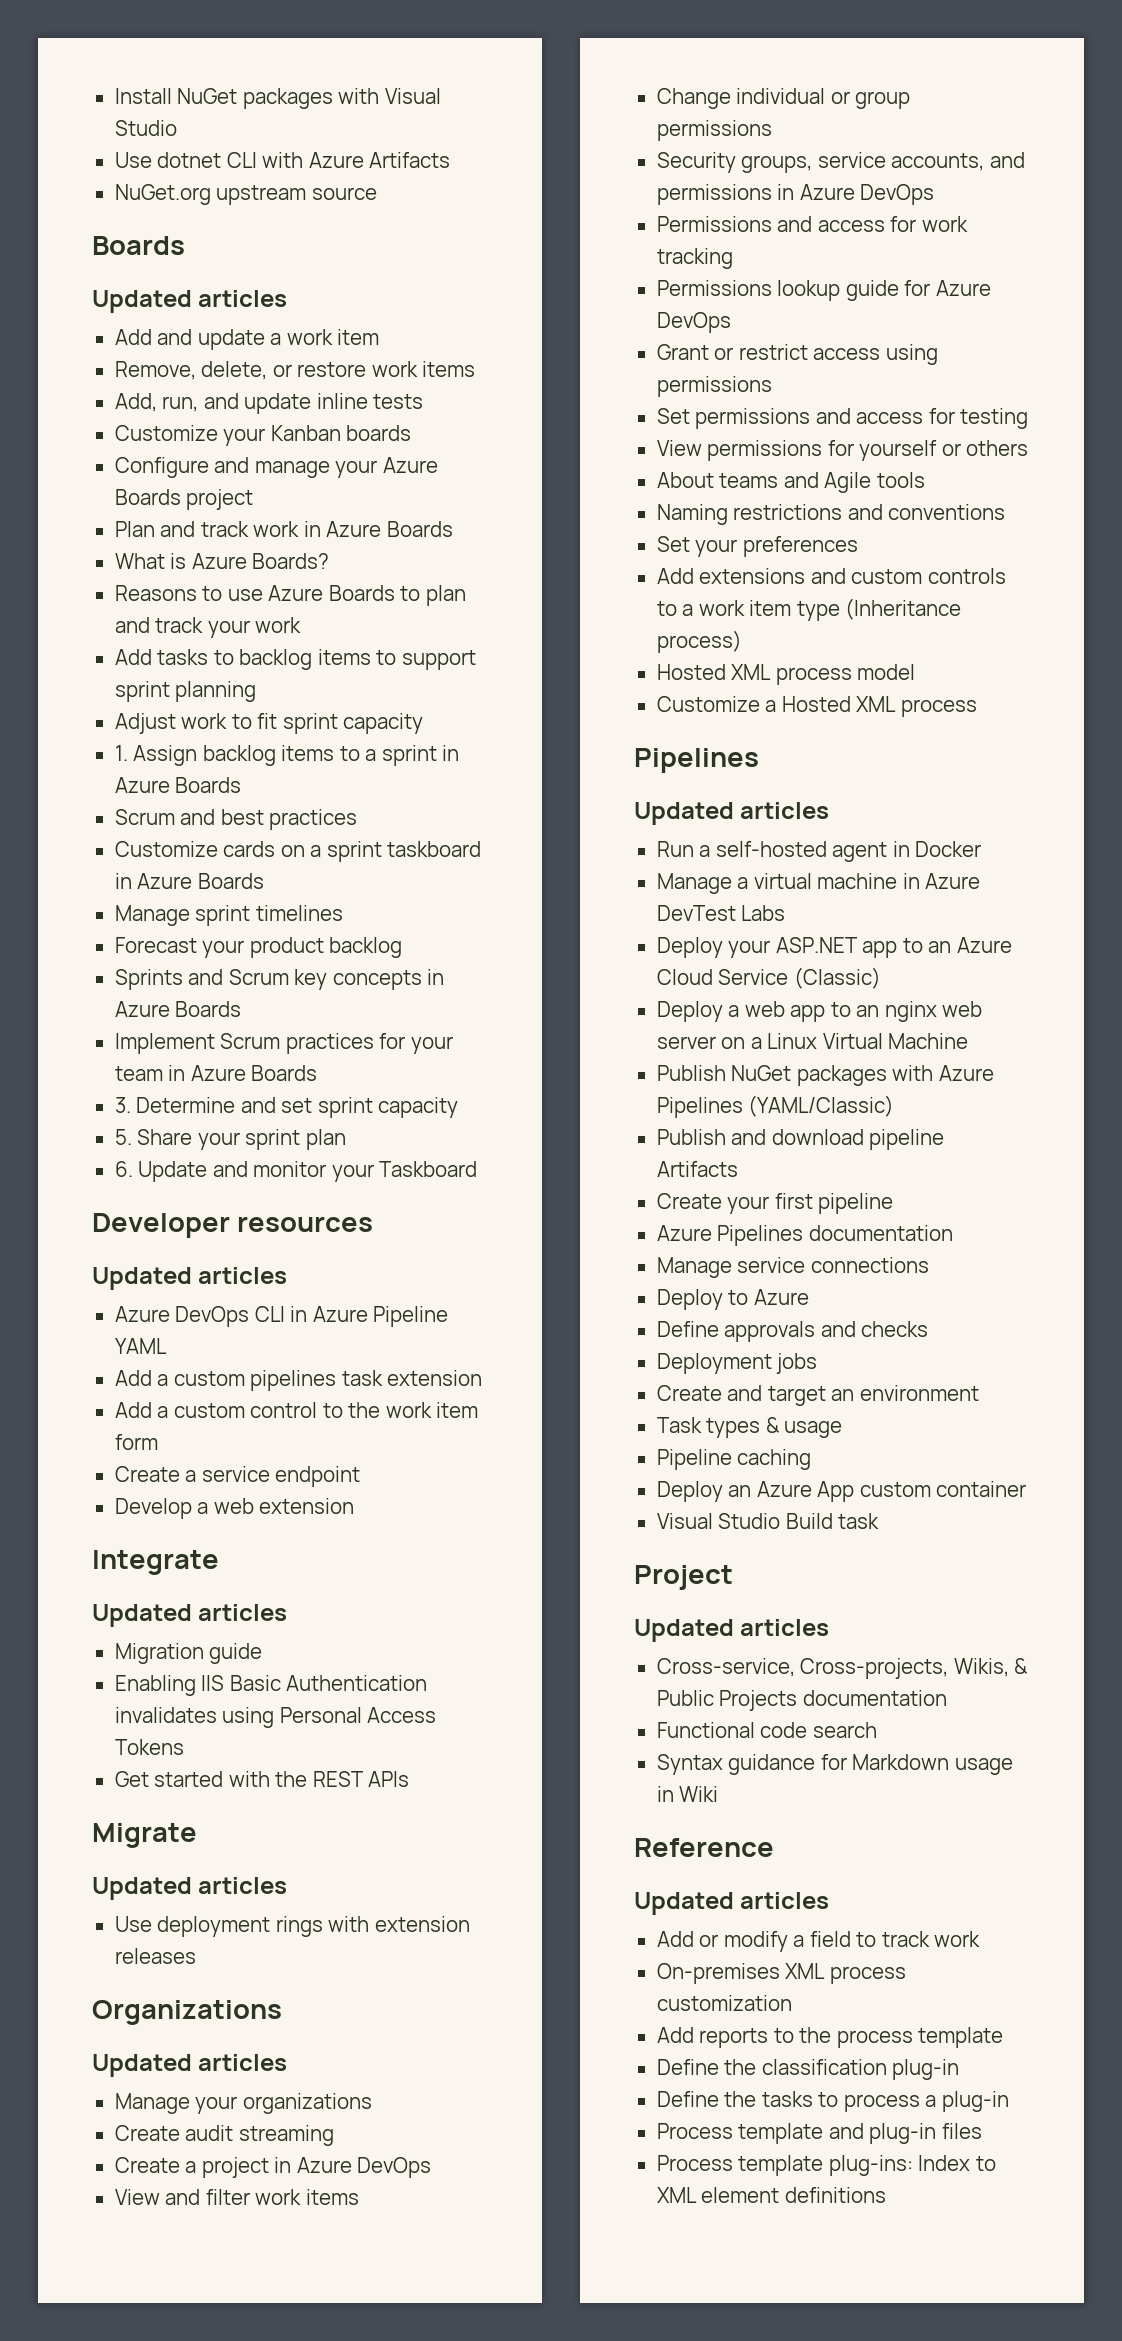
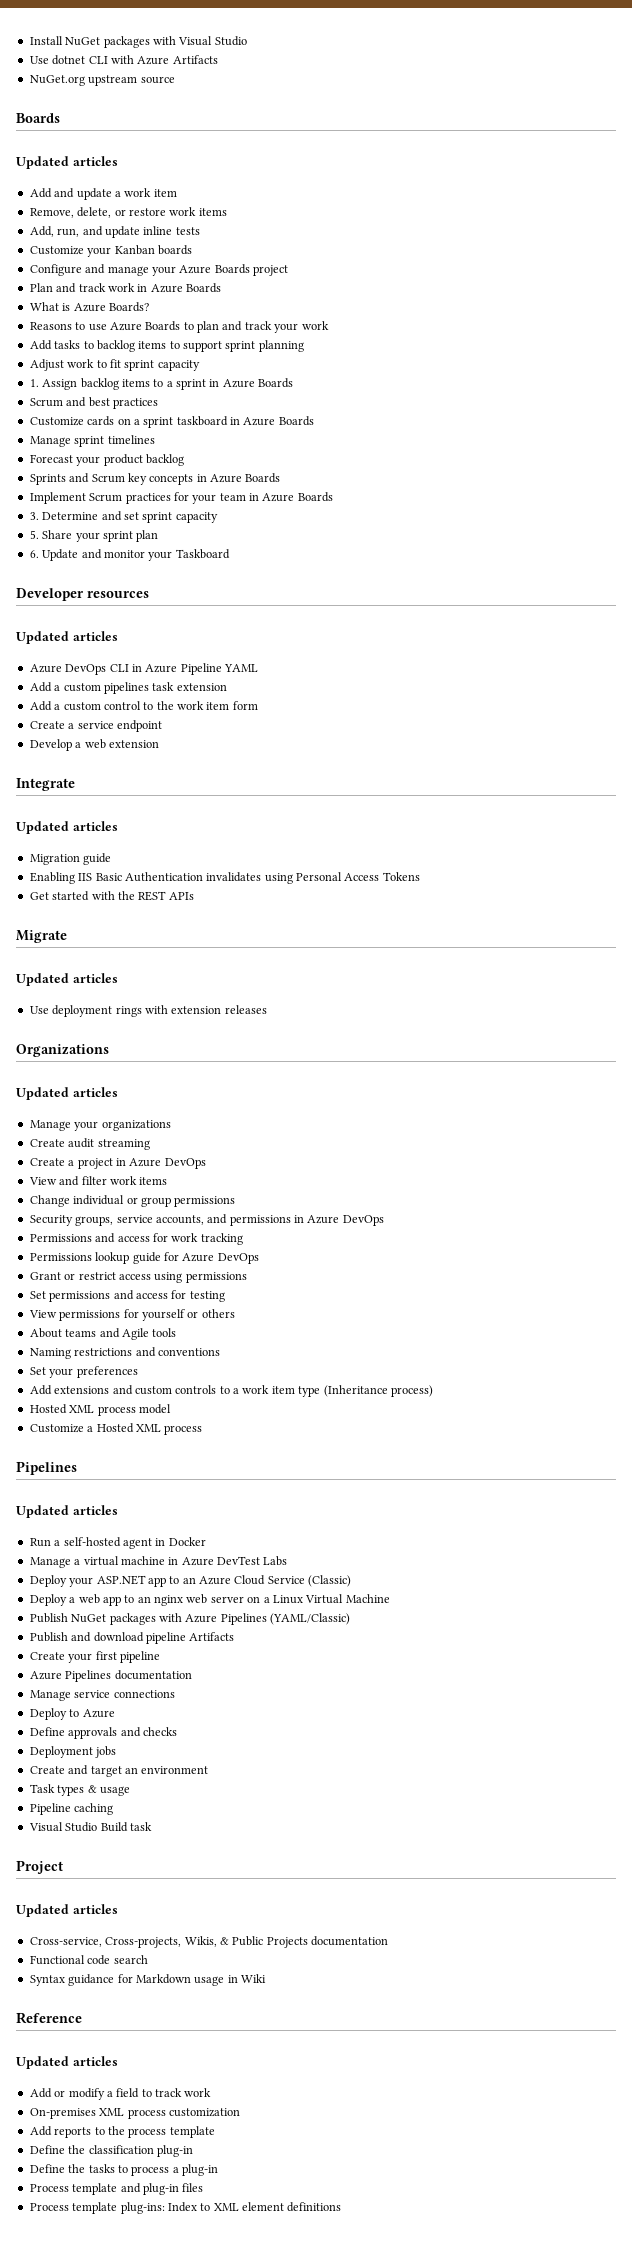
- Deploy an Azure App custom container

